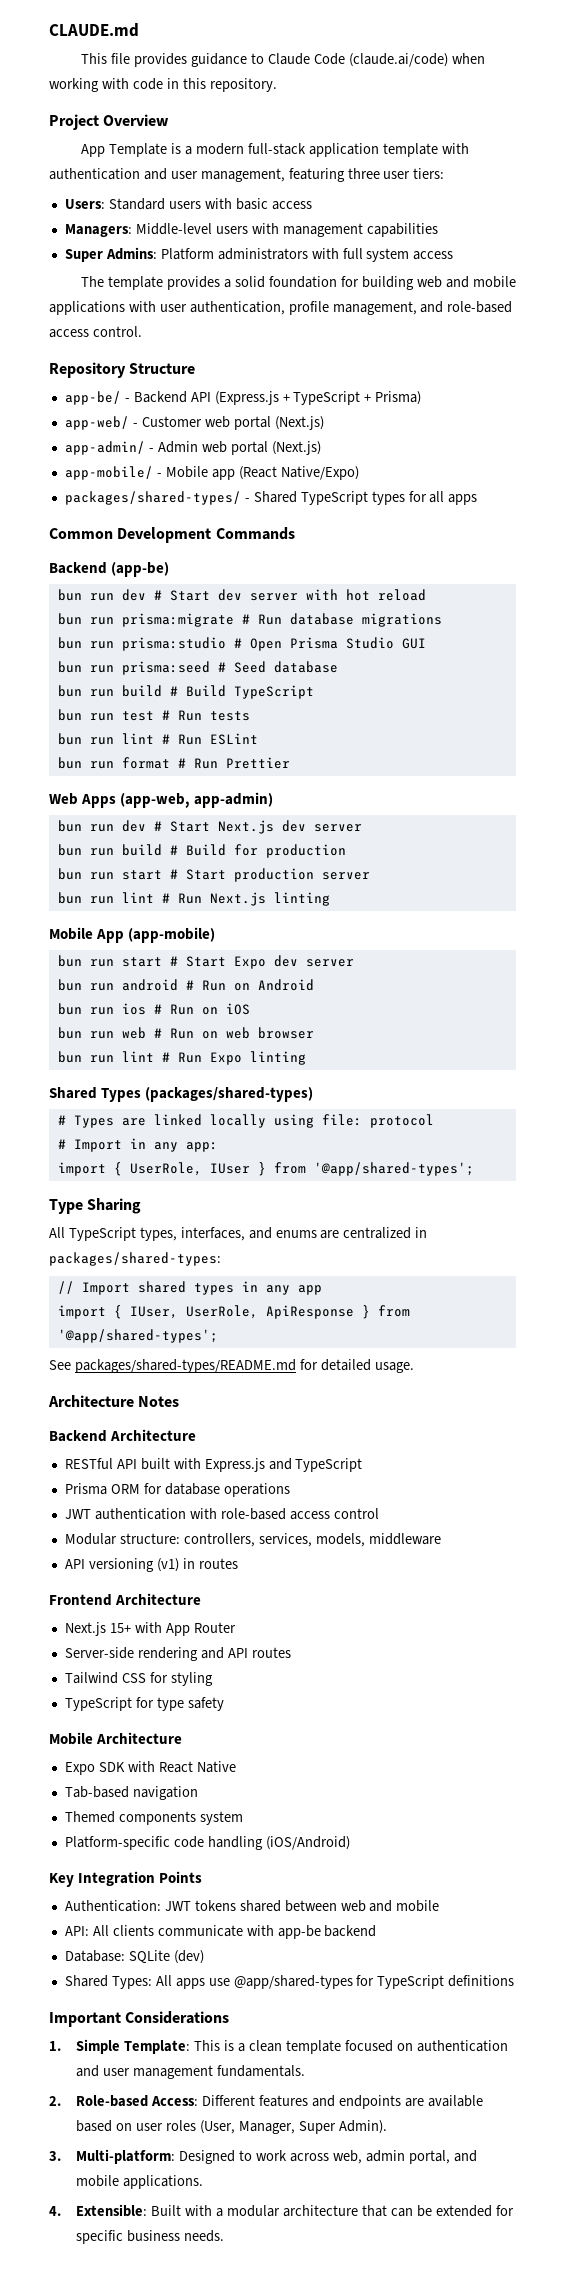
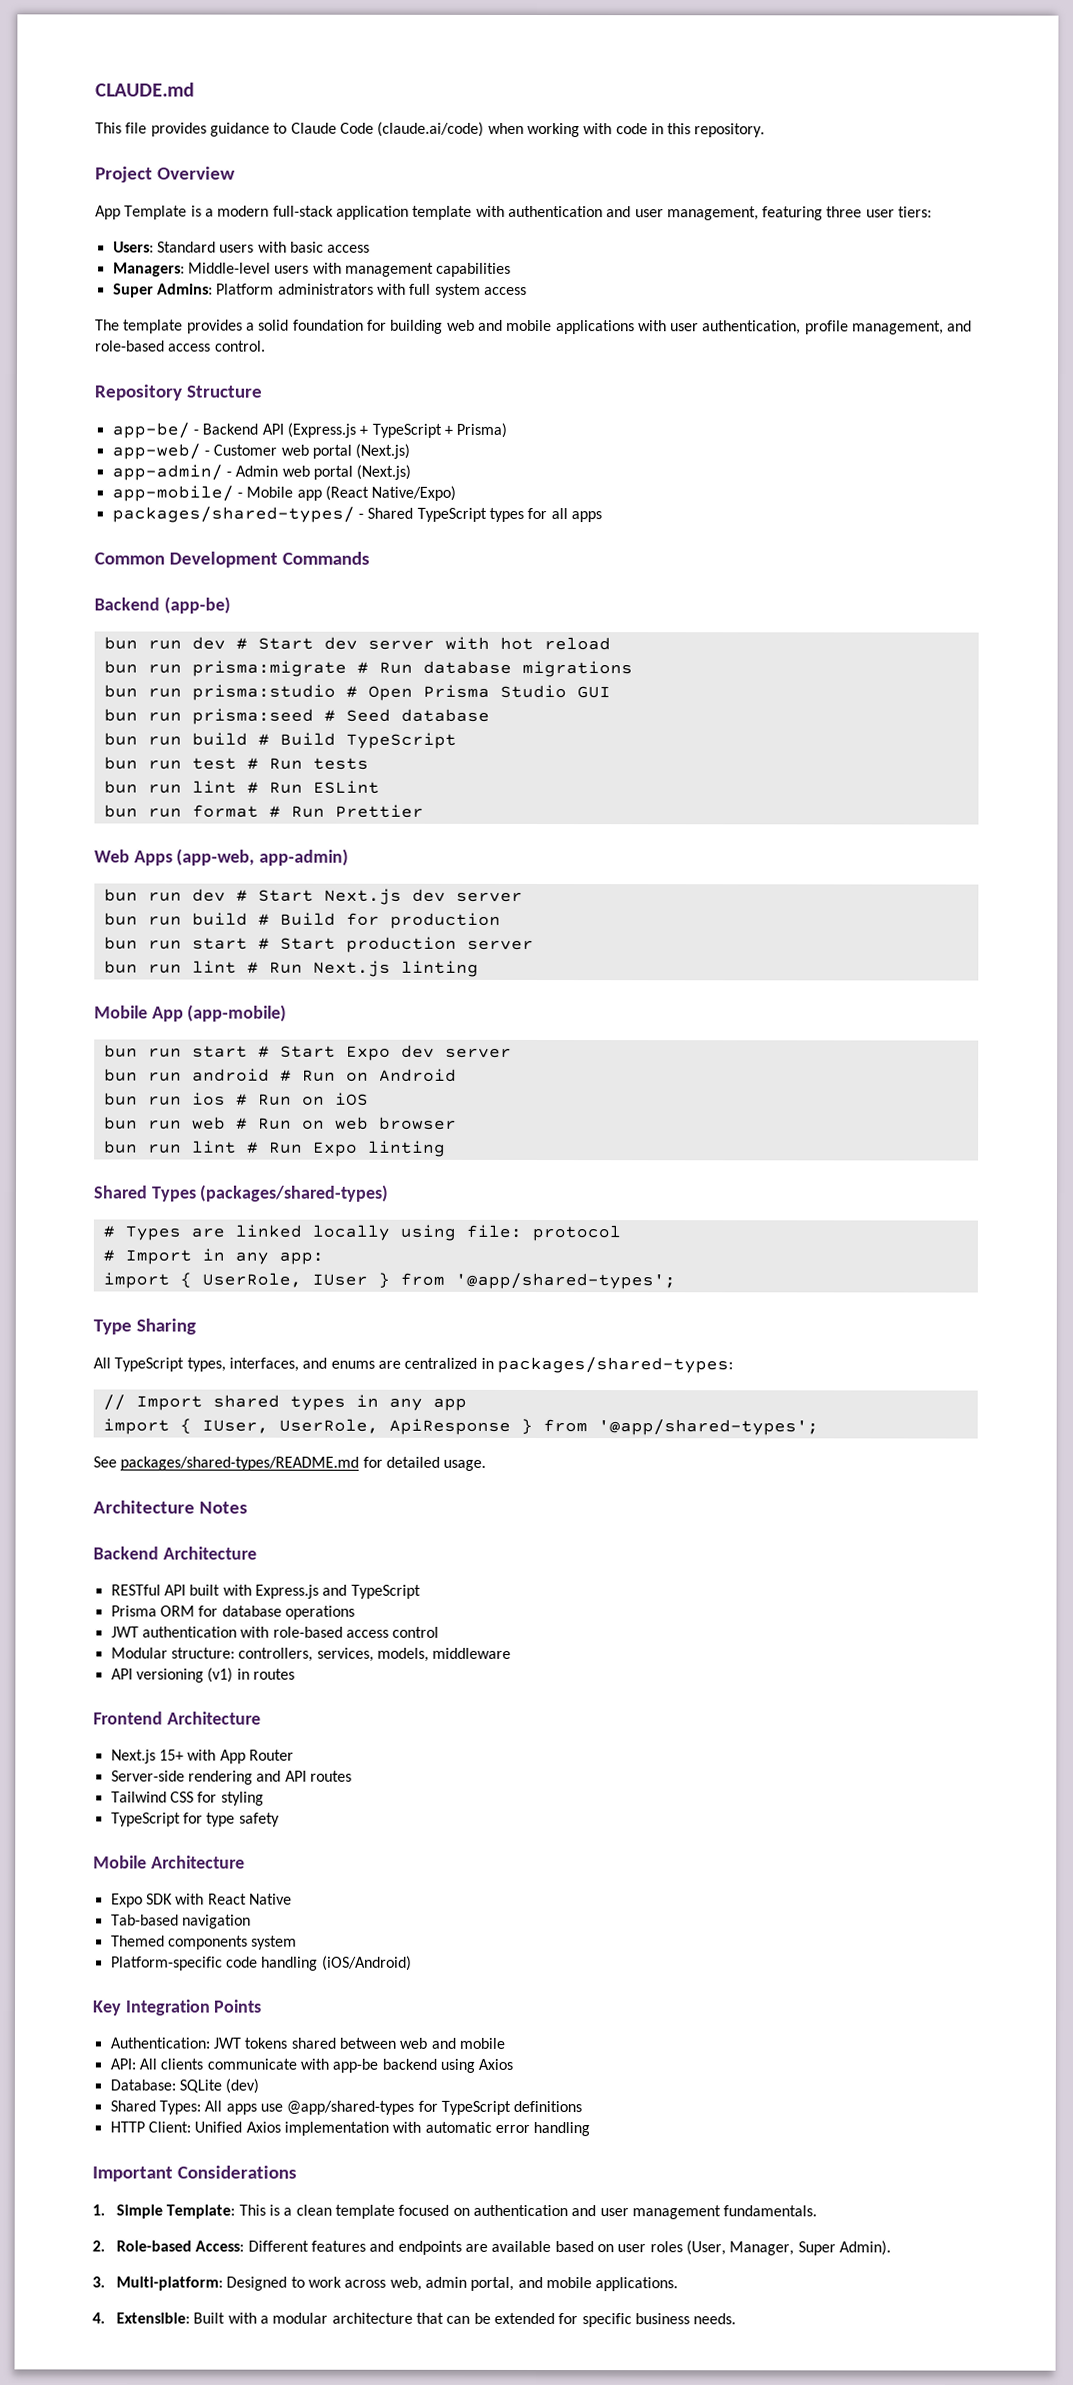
- API: All clients communicate with app-be backend
+ API: All clients communicate with app-be backend using Axios
+ HTTP Client: Unified Axios implementation with automatic error handling

